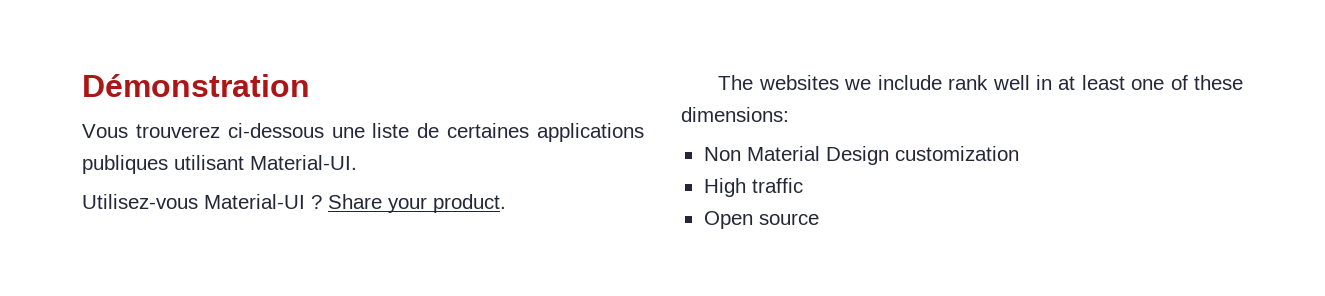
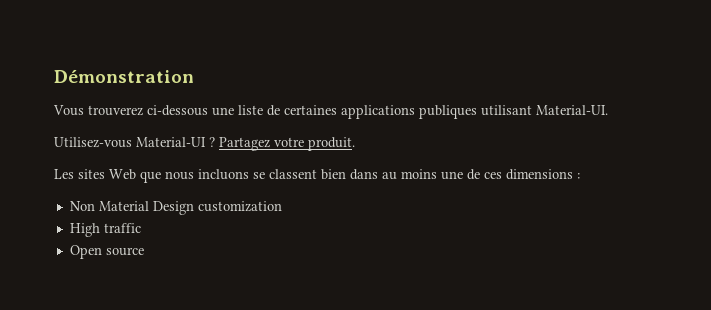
- Share your product.
- The websites we include rank well in at least one of these dimensions:
+ Partagez votre produit.
+ Les sites Web que nous incluons se classent bien dans au moins une de ces dimensions :

